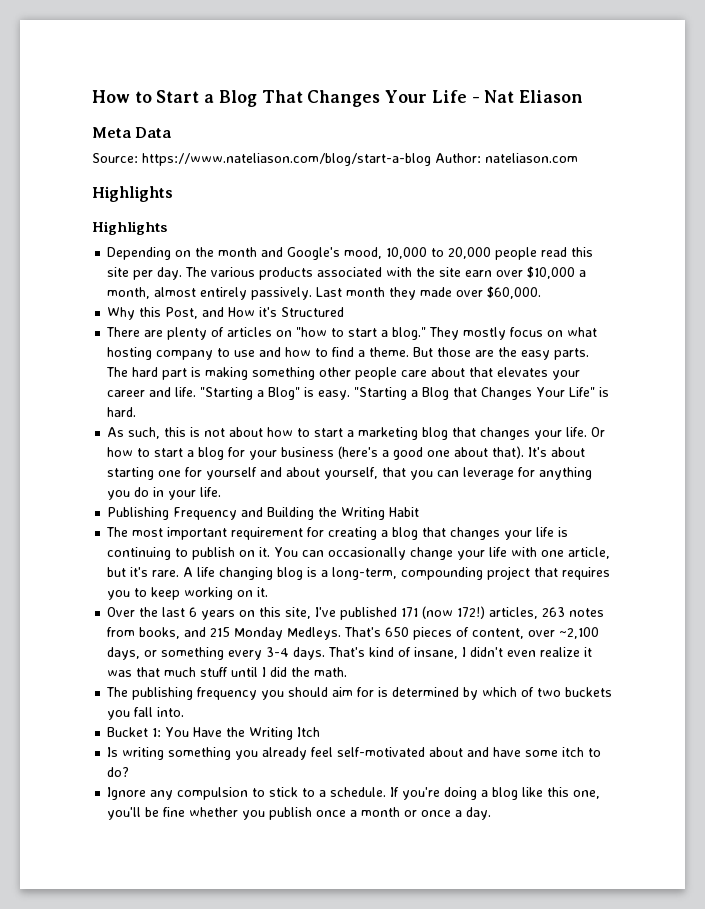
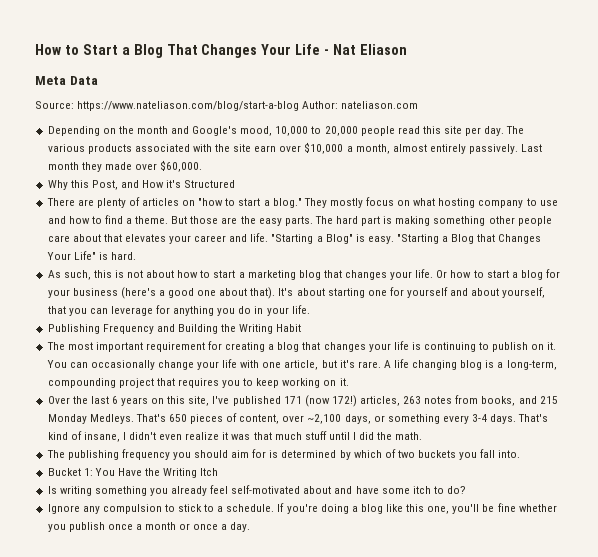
  Source: https://www.nateliason.com/blog/start-a-blog Author: nateliason.com
- Highlights
- Highlights

